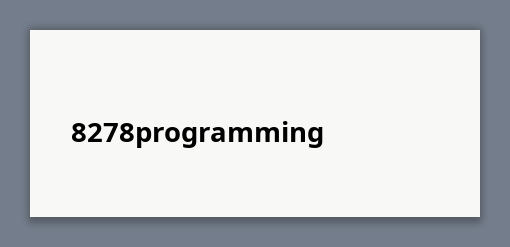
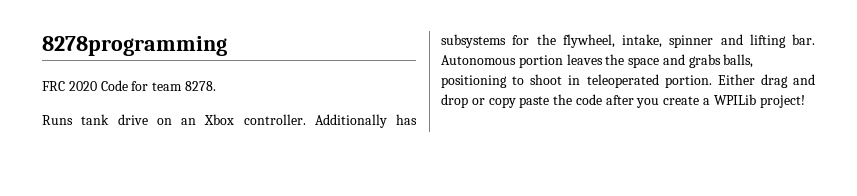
+ FRC 2020 Code for team 8278.
+ Runs tank drive on an Xbox controller. Additionally has subsystems for the flywheel, intake, spinner and lifting bar. Autonomous portion leaves the space and grabs balls, positioning to shoot in teleoperated portion. Either drag and drop or copy paste the code after you create a WPILib project!

